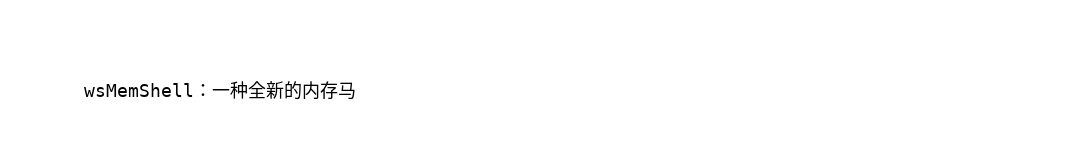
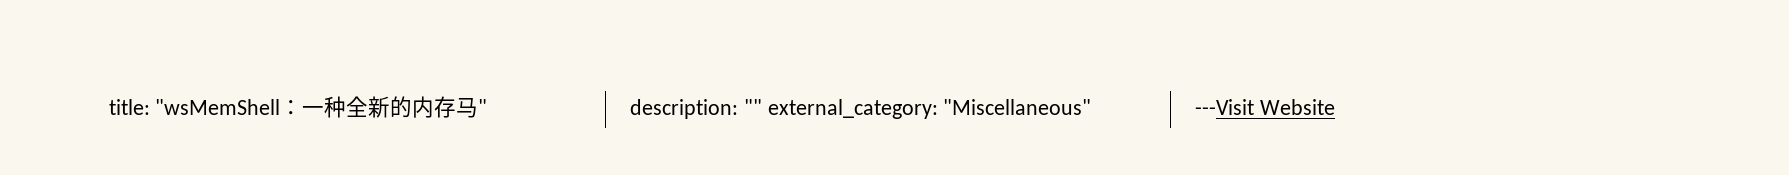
- wsMemShell：一种全新的内存马
+ title: "wsMemShell：一种全新的内存马" description: "" external_category: "Miscellaneous" ---Visit Website

